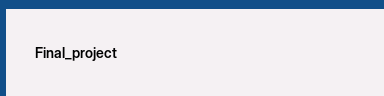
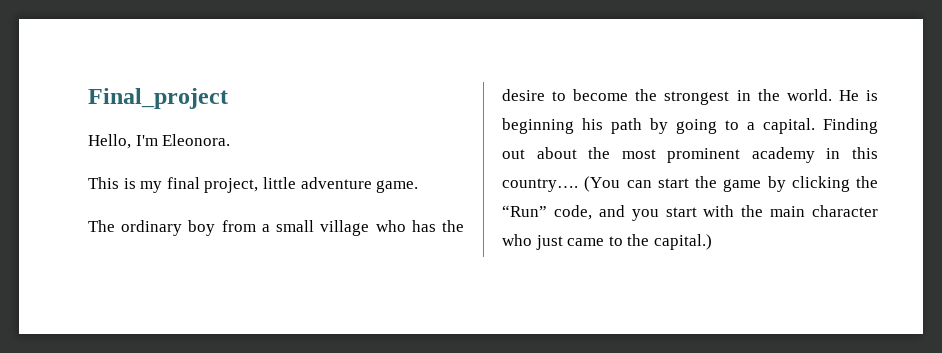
+ Hello, I'm Eleonora.
+ This is my final project, little adventure game.
+ The ordinary boy from a small village who has the desire to become the strongest in the world. He is beginning his path by going to a capital. Finding out about the most prominent academy in this country…. (You can start the game by clicking the “Run” code, and you start with the main character who just came to the capital.)

